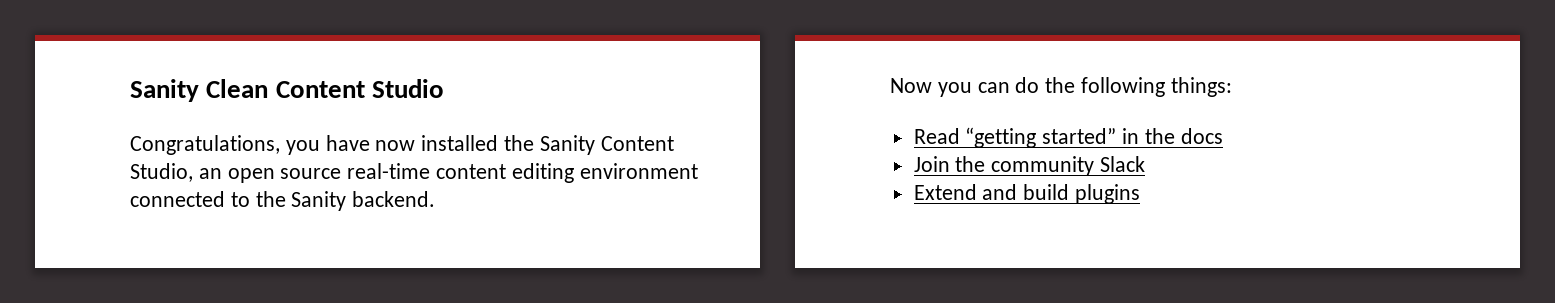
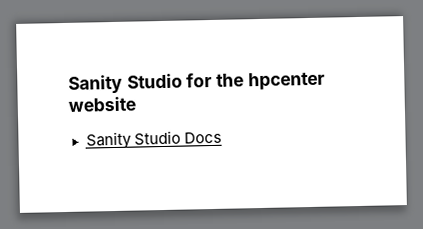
- Sanity Clean Content Studio
- Congratulations, you have now installed the Sanity Content Studio, an open source real-time content editing environment connected to the Sanity backend.
- Now you can do the following things:
- Read “getting started” in the docs
- Join the community Slack
- Extend and build plugins
+ Sanity Studio for the hpcenter website
+ Sanity Studio Docs

